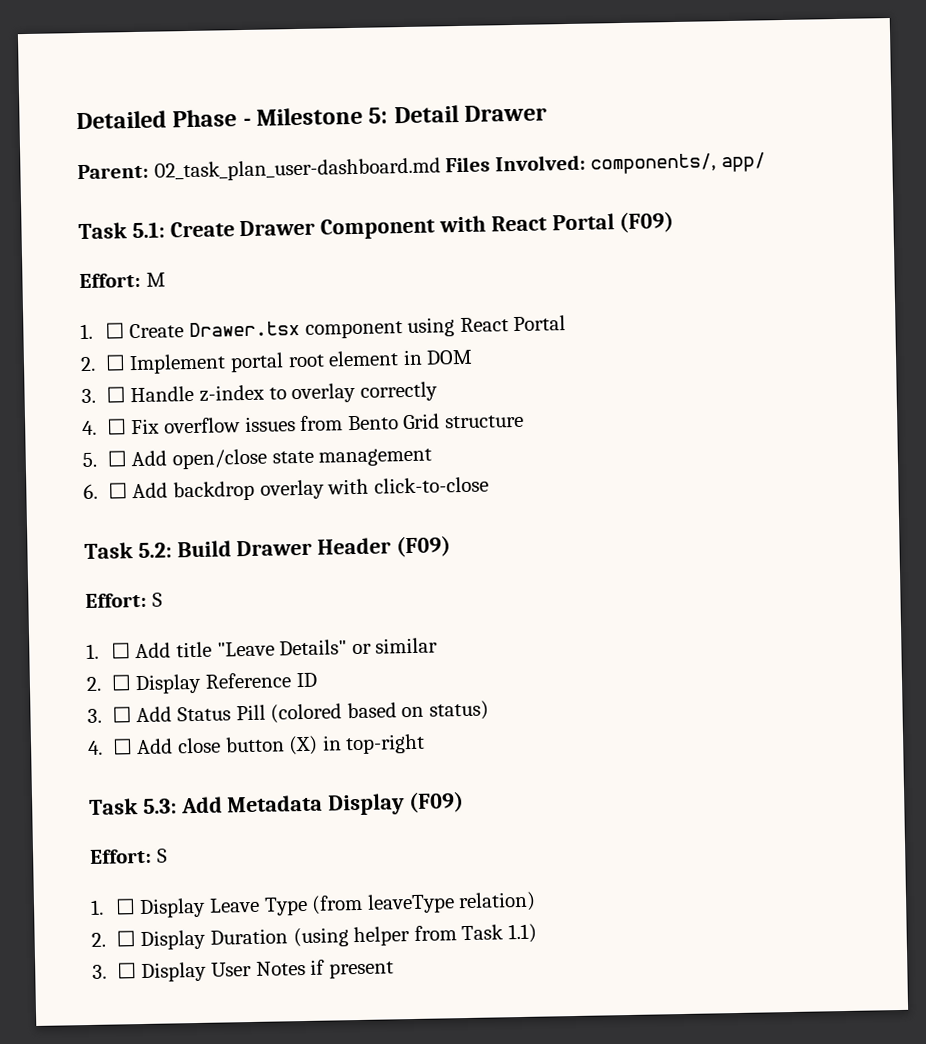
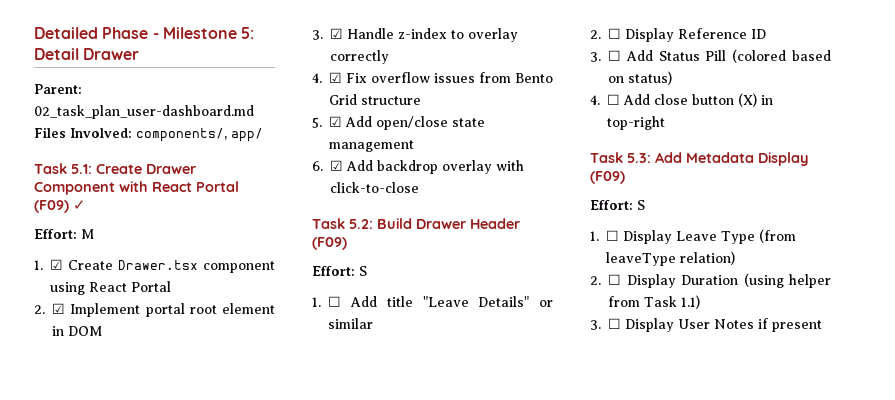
- Task 5.1: Create Drawer Component with React Portal (F09)
+ Task 5.1: Create Drawer Component with React Portal (F09) ✓
- 1. ☐ Create Drawer.tsx component using React Portal
+ 1. ☑ Create Drawer.tsx component using React Portal
- 2. ☐ Implement portal root element in DOM
+ 2. ☑ Implement portal root element in DOM
- 3. ☐ Handle z-index to overlay correctly
+ 3. ☑ Handle z-index to overlay correctly
- 4. ☐ Fix overflow issues from Bento Grid structure
+ 4. ☑ Fix overflow issues from Bento Grid structure
- 5. ☐ Add open/close state management
+ 5. ☑ Add open/close state management
- 6. ☐ Add backdrop overlay with click-to-close
+ 6. ☑ Add backdrop overlay with click-to-close

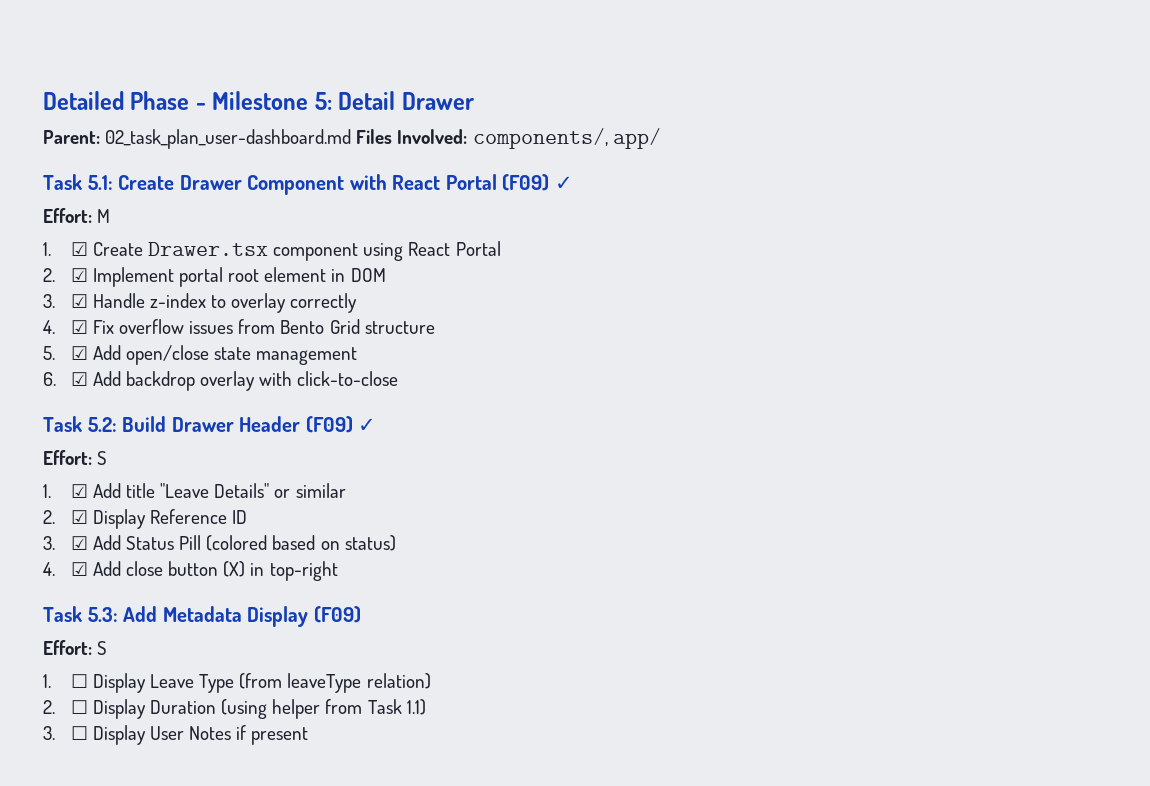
- Task 5.2: Build Drawer Header (F09)
+ Task 5.2: Build Drawer Header (F09) ✓
  Effort: S
- 1. ☐ Add title "Leave Details" or similar
+ 1. ☑ Add title "Leave Details" or similar
- 2. ☐ Display Reference ID
+ 2. ☑ Display Reference ID
- 3. ☐ Add Status Pill (colored based on status)
+ 3. ☑ Add Status Pill (colored based on status)
- 4. ☐ Add close button (X) in top-right
+ 4. ☑ Add close button (X) in top-right

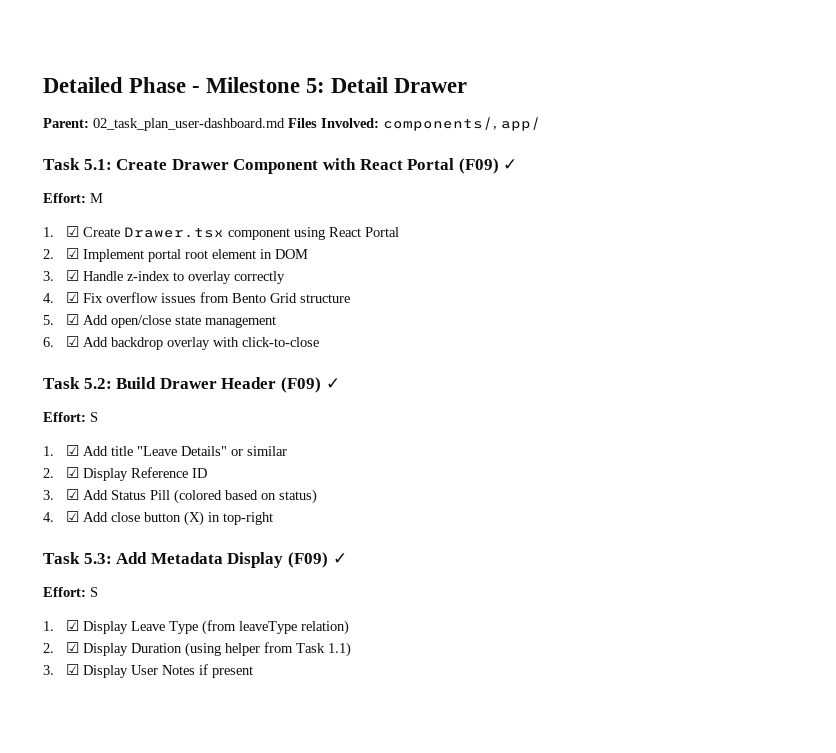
- Task 5.3: Add Metadata Display (F09)
+ Task 5.3: Add Metadata Display (F09) ✓
  Effort: S
- 1. ☐ Display Leave Type (from leaveType relation)
+ 1. ☑ Display Leave Type (from leaveType relation)
- 2. ☐ Display Duration (using helper from Task 1.1)
+ 2. ☑ Display Duration (using helper from Task 1.1)
- 3. ☐ Display User Notes if present
+ 3. ☑ Display User Notes if present

